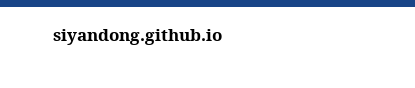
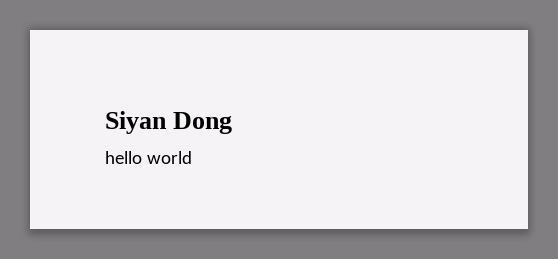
- siyandong.github.io
+ Siyan Dong
+ hello world

